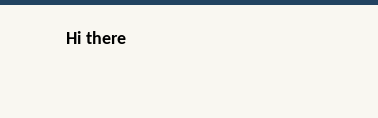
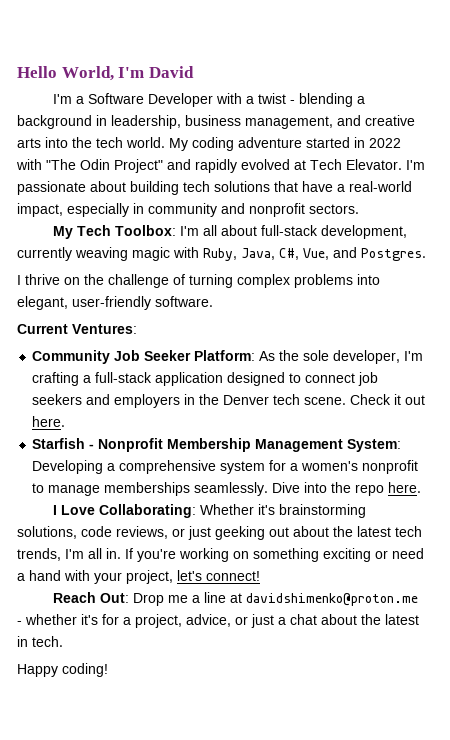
- Hi there
+ Hello World, I'm David
+ I'm a Software Developer with a twist - blending a background in leadership, business management, and creative arts into the tech world. My coding adventure started in 2022 with "The Odin Project" and rapidly evolved at Tech Elevator. I'm passionate about building tech solutions that have a real-world impact, especially in community and nonprofit sectors.
+ My Tech Toolbox: I'm all about full-stack development, currently weaving magic with Ruby, Java, C#, Vue, and Postgres.
+ I thrive on the challenge of turning complex problems into elegant, user-friendly software.
+ Current Ventures:
+ Community Job Seeker Platform: As the sole developer, I'm crafting a full-stack application designed to connect job seekers and employers in the Denver tech scene. Check it out here.
+ Starfish - Nonprofit Membership Management System: Developing a comprehensive system for a women's nonprofit to manage memberships seamlessly. Dive into the repo here.
+ I Love Collaborating: Whether it's brainstorming solutions, code reviews, or just geeking out about the latest tech trends, I'm all in. If you're working on something exciting or need a hand with your project, let's connect!
+ Reach Out: Drop me a line at davidshimenko@proton.me - whether it's for a project, advice, or just a chat about the latest in tech.
+ Happy coding!

